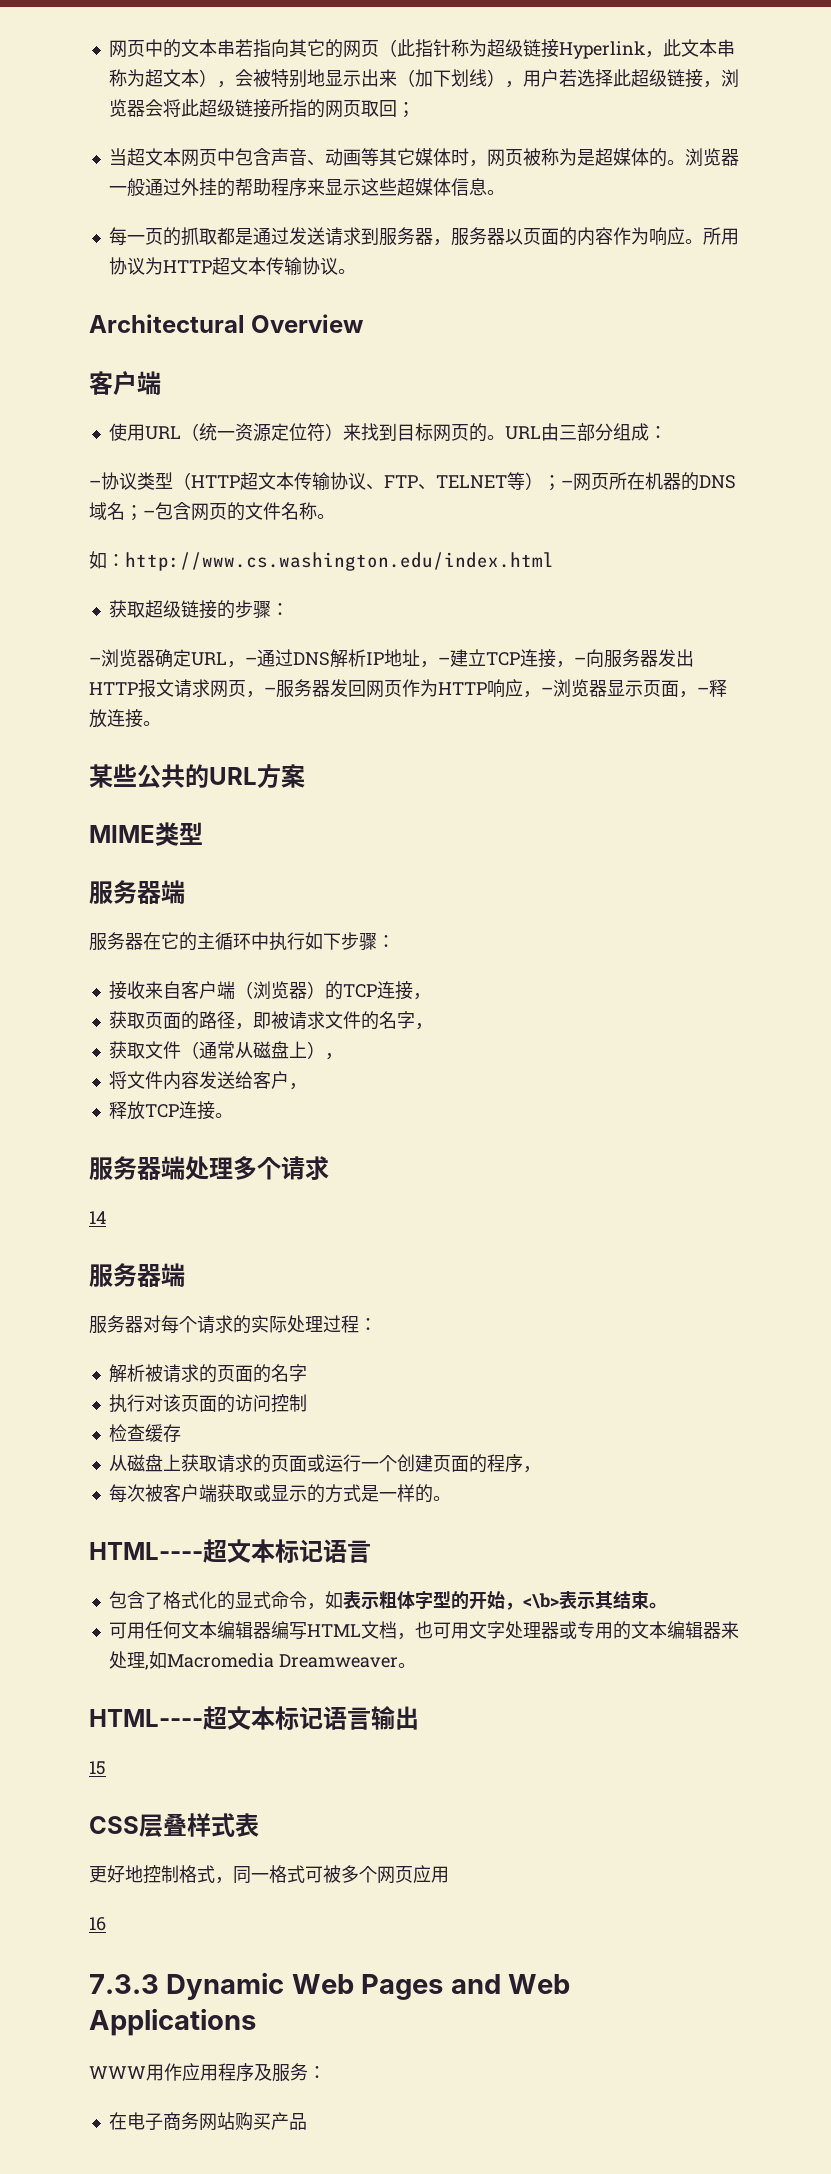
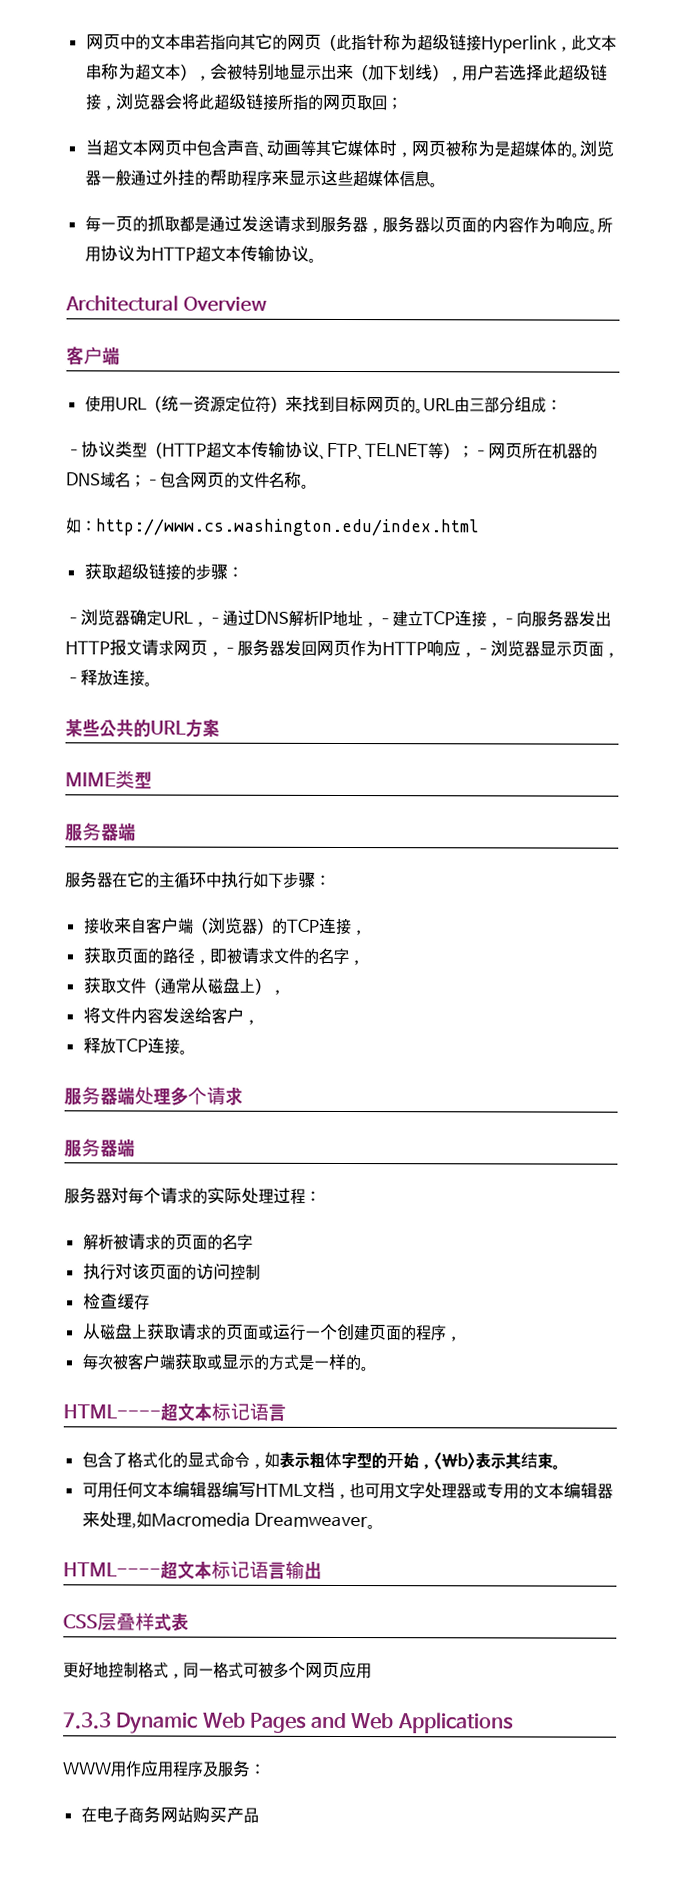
- 14
- 15
- 16

